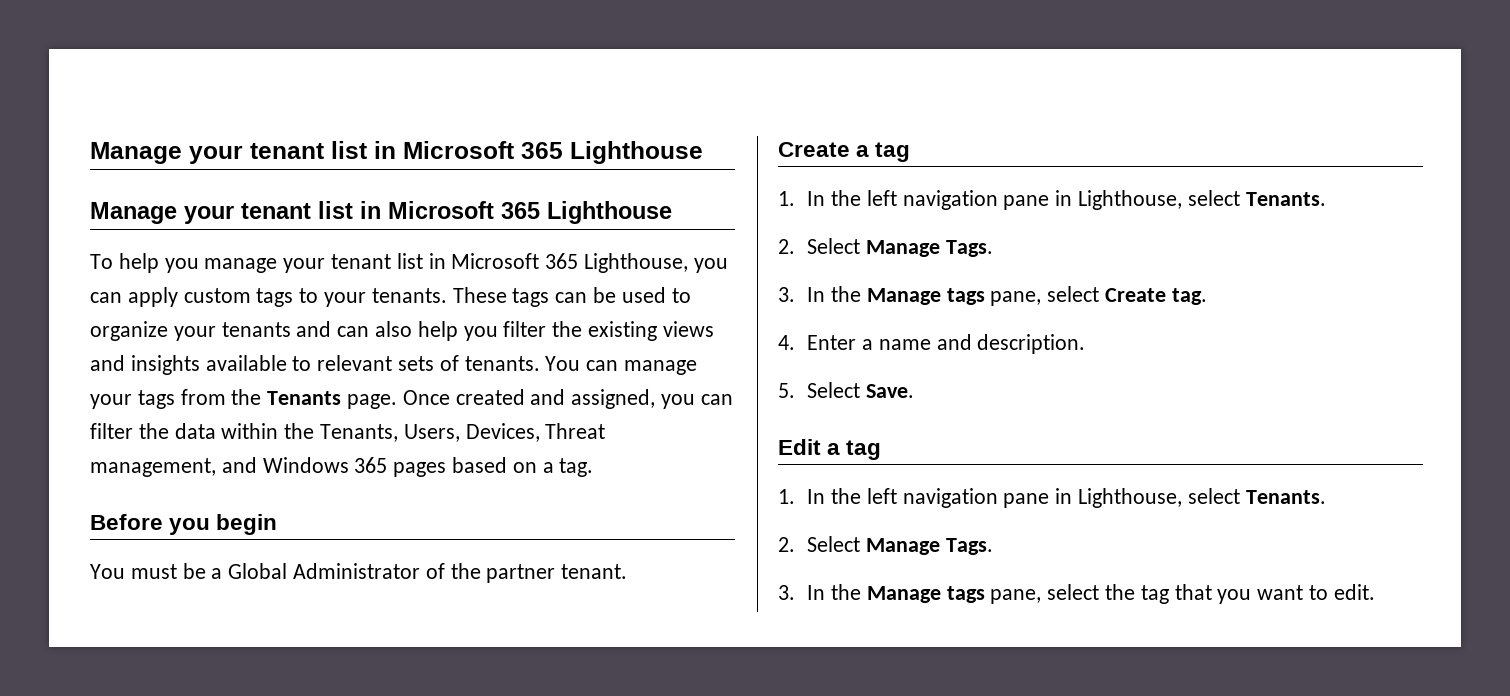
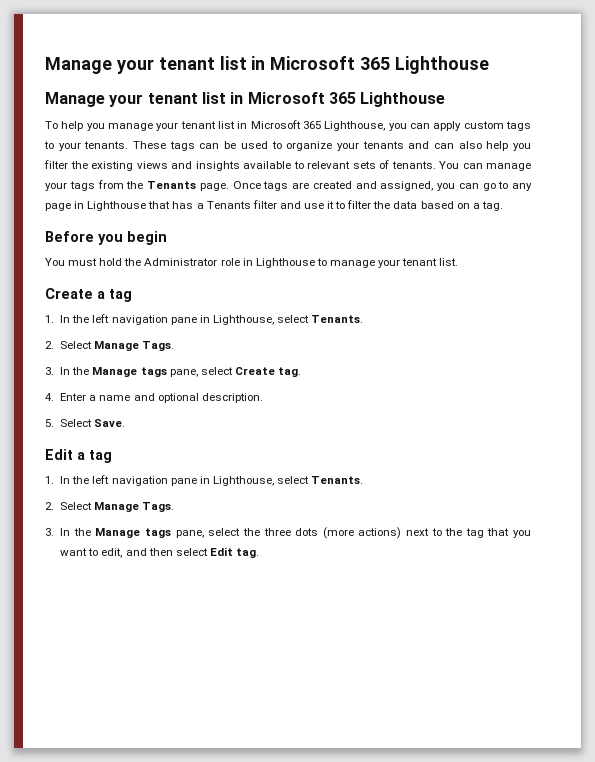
- Once created and assigned, you can filter the data within the Tenants, Users, Devices, Threat management, and Windows 365 pages based on a tag.
+ Once tags are created and assigned, you can go to any page in Lighthouse that has a Tenants filter and use it to filter the data based on a tag.
- You must be a Global Administrator of the partner tenant.
+ You must hold the Administrator role in Lighthouse to manage your tenant list.
- 4. Enter a name and description.
+ 4. Enter a name and optional description.
- 3. In the Manage tags pane, select the tag that you want to edit.
+ 3. In the Manage tags pane, select the three dots (more actions) next to the tag that you want to edit, and then select Edit tag.

